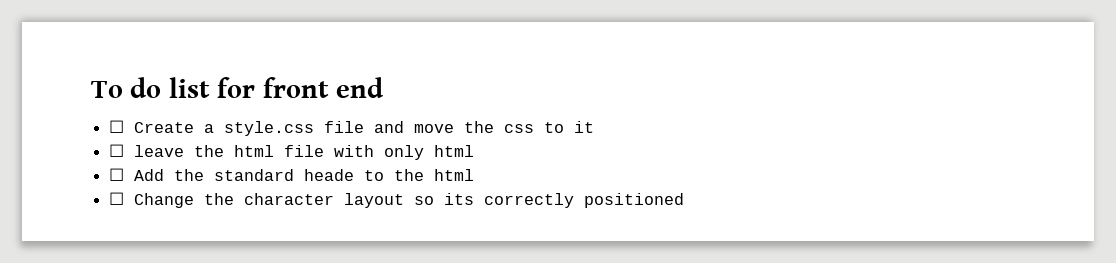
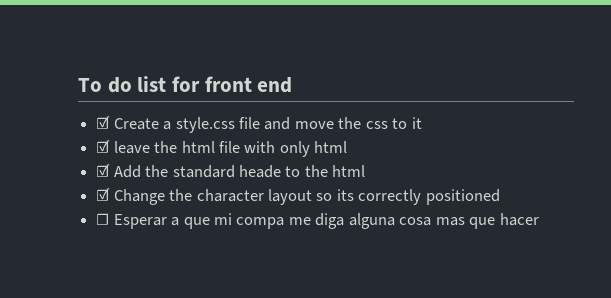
- ☐ Create a style.css file and move the css to it
+ ☑ Create a style.css file and move the css to it
- ☐ leave the html file with only html
+ ☑ leave the html file with only html
- ☐ Add the standard heade to the html
+ ☑ Add the standard heade to the html
- ☐ Change the character layout so its correctly positioned
+ ☑ Change the character layout so its correctly positioned
+ ☐ Esperar a que mi compa me diga alguna cosa mas que hacer

